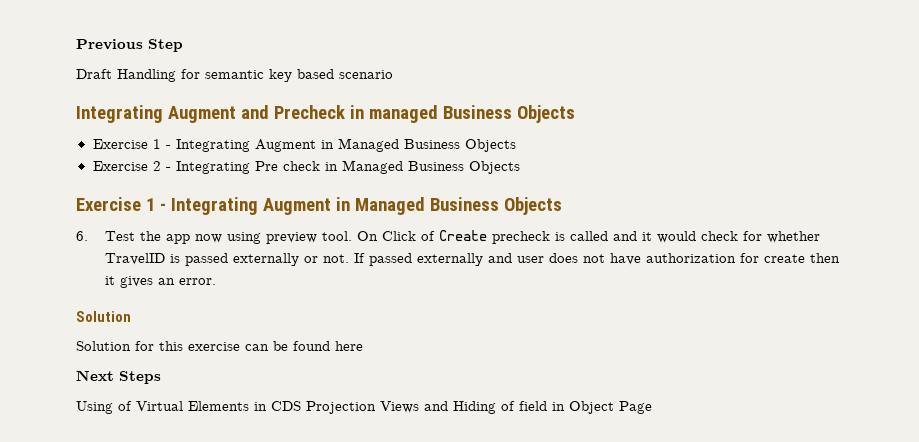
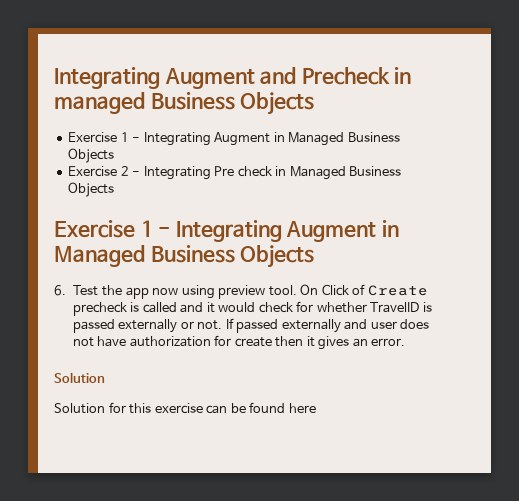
- Previous Step
- Draft Handling for semantic key based scenario
- Next Steps
- Using of Virtual Elements in CDS Projection Views and Hiding of field in Object Page

